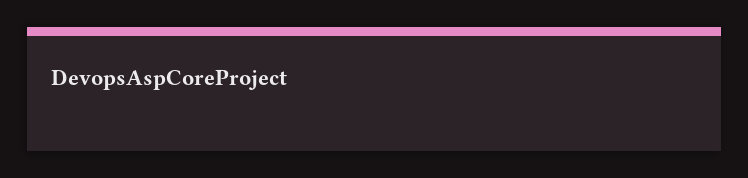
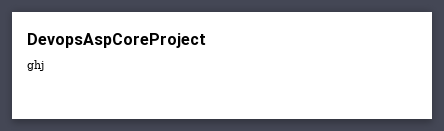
+ ghj

